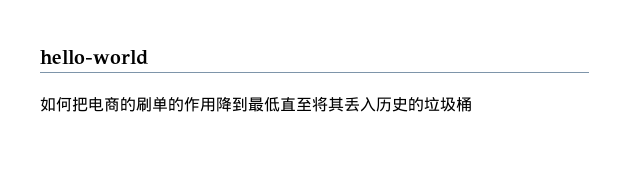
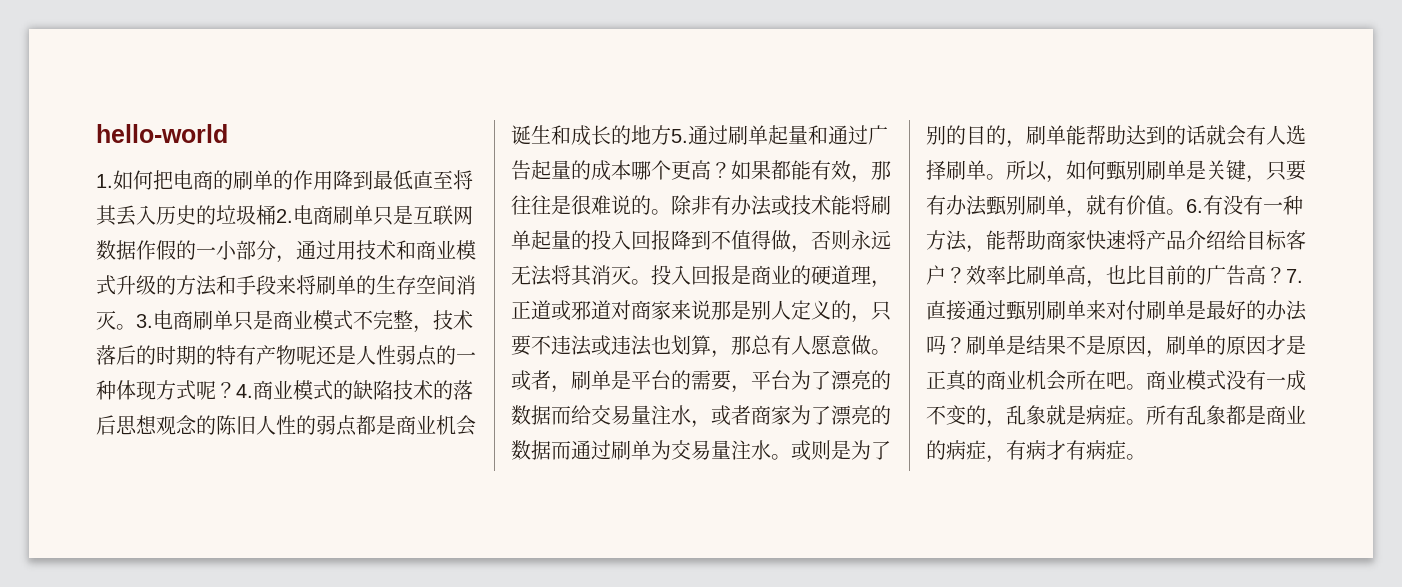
- 如何把电商的刷单的作用降到最低直至将其丢入历史的垃圾桶
+ 1.如何把电商的刷单的作用降到最低直至将其丢入历史的垃圾桶2.电商刷单只是互联网数据作假的一小部分，通过用技术和商业模式升级的方法和手段来将刷单的生存空间消灭。3.电商刷单只是商业模式不完整，技术落后的时期的特有产物呢还是人性弱点的一种体现方式呢？4.商业模式的缺陷技术的落后思想观念的陈旧人性的弱点都是商业机会诞生和成长的地方5.通过刷单起量和通过广告起量的成本哪个更高？如果都能有效，那往往是很难说的。除非有办法或技术能将刷单起量的投入回报降到不值得做，否则永远无法将其消灭。投入回报是商业的硬道理，正道或邪道对商家来说那是别人定义的，只要不违法或违法也划算，那总有人愿意做。或者，刷单是平台的需要，平台为了漂亮的数据而给交易量注水，或者商家为了漂亮的数据而通过刷单为交易量注水。或则是为了别的目的，刷单能帮助达到的话就会有人选择刷单。所以，如何甄别刷单是关键，只要有办法甄别刷单，就有价值。6.有没有一种方法，能帮助商家快速将产品介绍给目标客户？效率比刷单高，也比目前的广告高？7.直接通过甄别刷单来对付刷单是最好的办法吗？刷单是结果不是原因，刷单的原因才是正真的商业机会所在吧。商业模式没有一成不变的，乱象就是病症。所有乱象都是商业的病症，有病才有病症。

